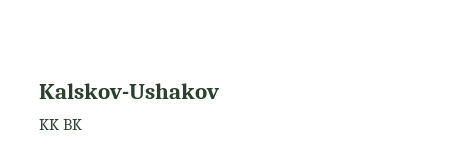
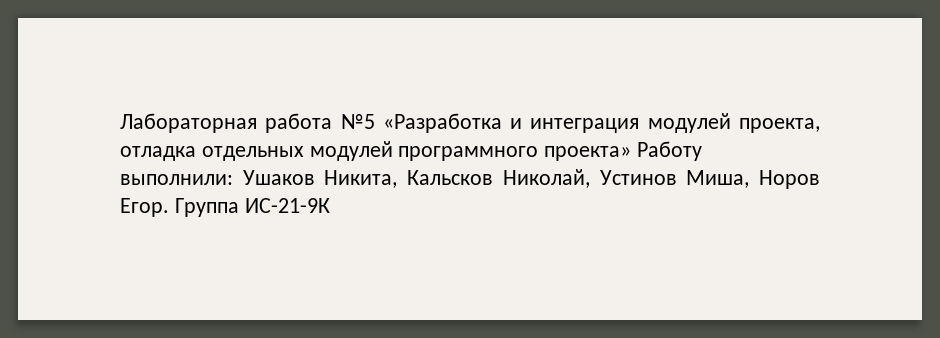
- Kalskov-Ushakov
- KK BK
+ Лабораторная работа №5 «Разработка и интеграция модулей проекта, отладка отдельных модулей программного проекта» Работу выполнили: Ушаков Никита, Кальсков Николай, Устинов Миша, Норов Егор. Группа ИС-21-9К

